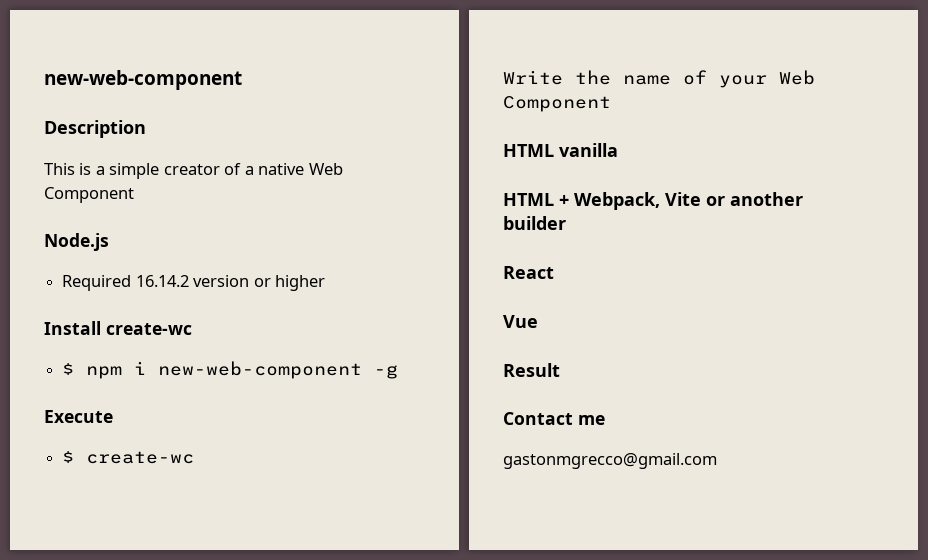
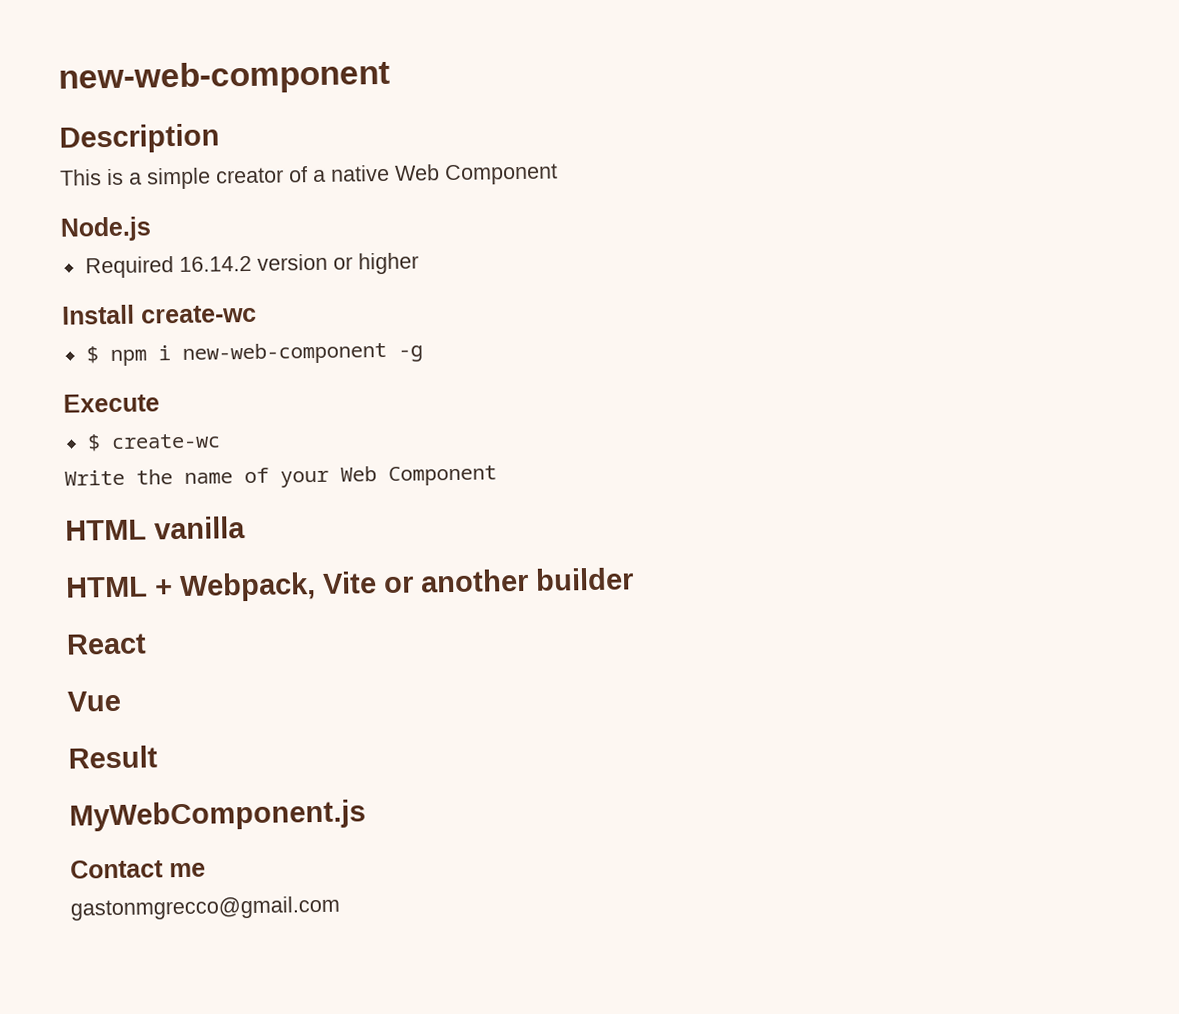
+ MyWebComponent.js

